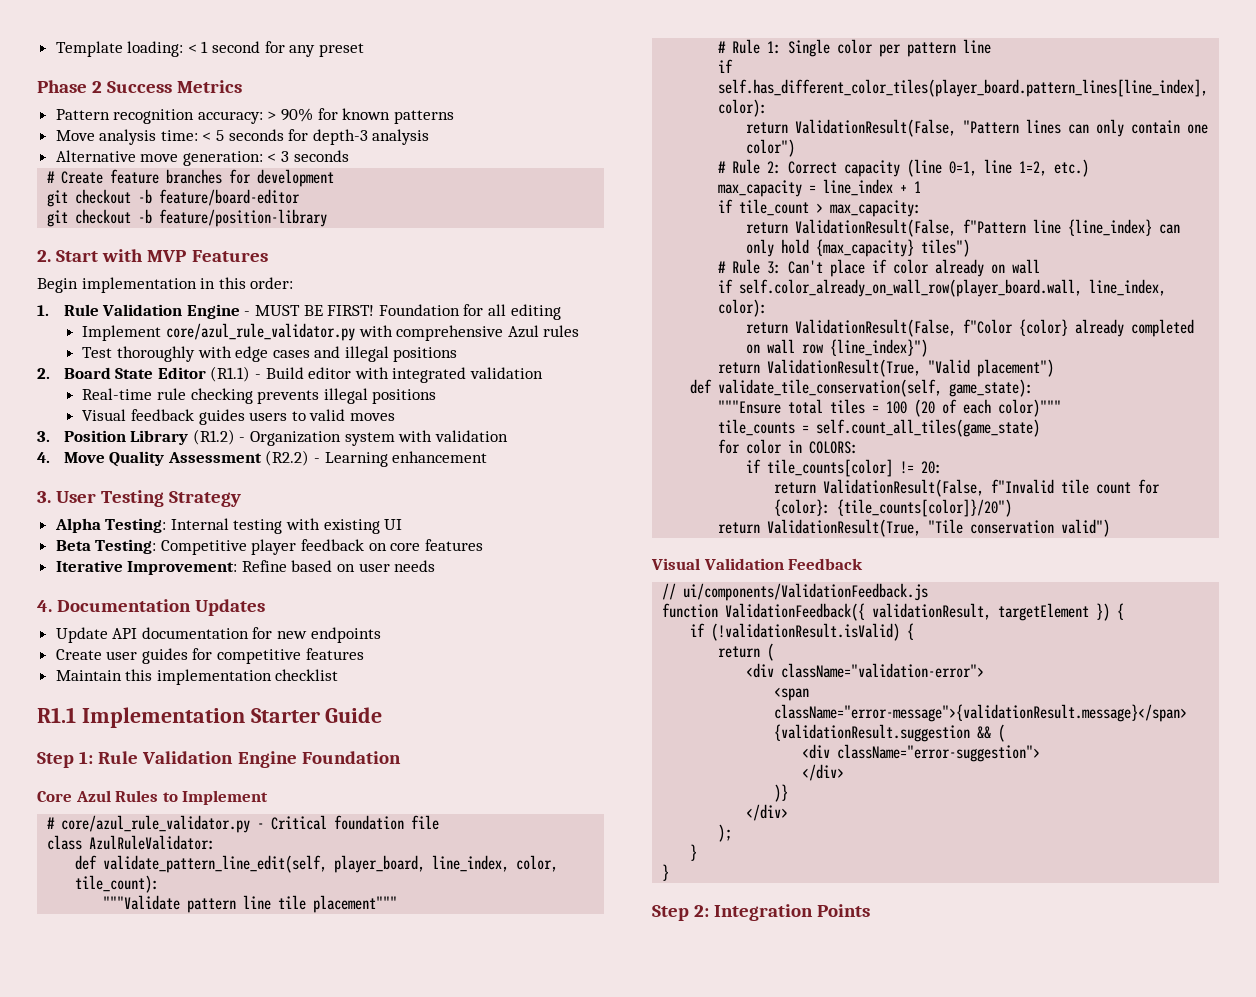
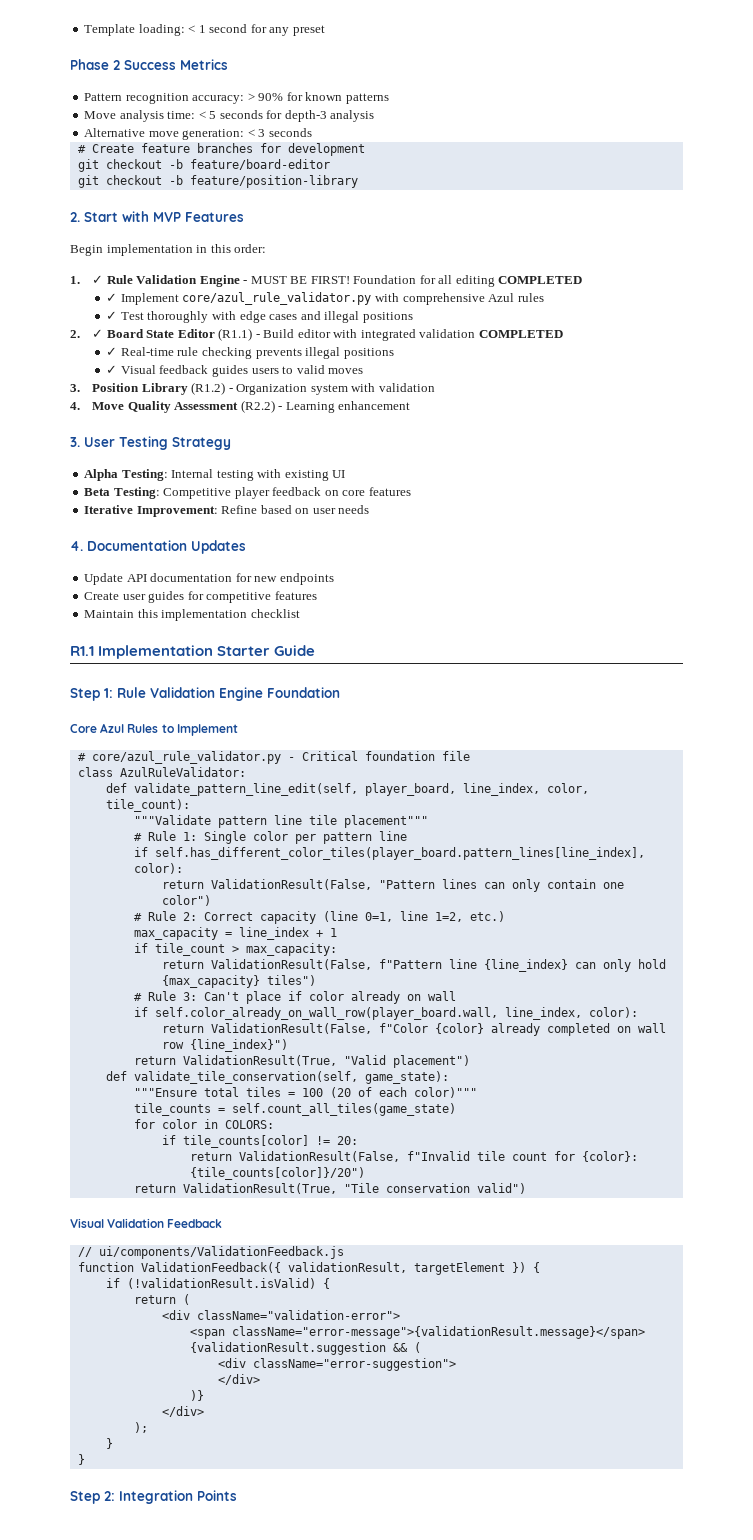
- 1. Rule Validation Engine - MUST BE FIRST!
+ 1. ✓ Rule Validation Engine - MUST BE FIRST!
- Foundation for all editing
- Implement core/azul_rule_validator.py with comprehensive Azul rules
+ Foundation for all editing COMPLETED
+ ✓ Implement core/azul_rule_validator.py with comprehensive Azul rules
- Test thoroughly with edge cases and illegal positions
+ ✓ Test thoroughly with edge cases and illegal positions
- 2. Board State Editor (R1.1) - Build editor with integrated validation
- Real-time rule checking prevents illegal positions
+ 2. ✓ Board State Editor (R1.1) - Build editor with integrated validation COMPLETED
+ ✓ Real-time rule checking prevents illegal positions
- Visual feedback guides users to valid moves
+ ✓ Visual feedback guides users to valid moves

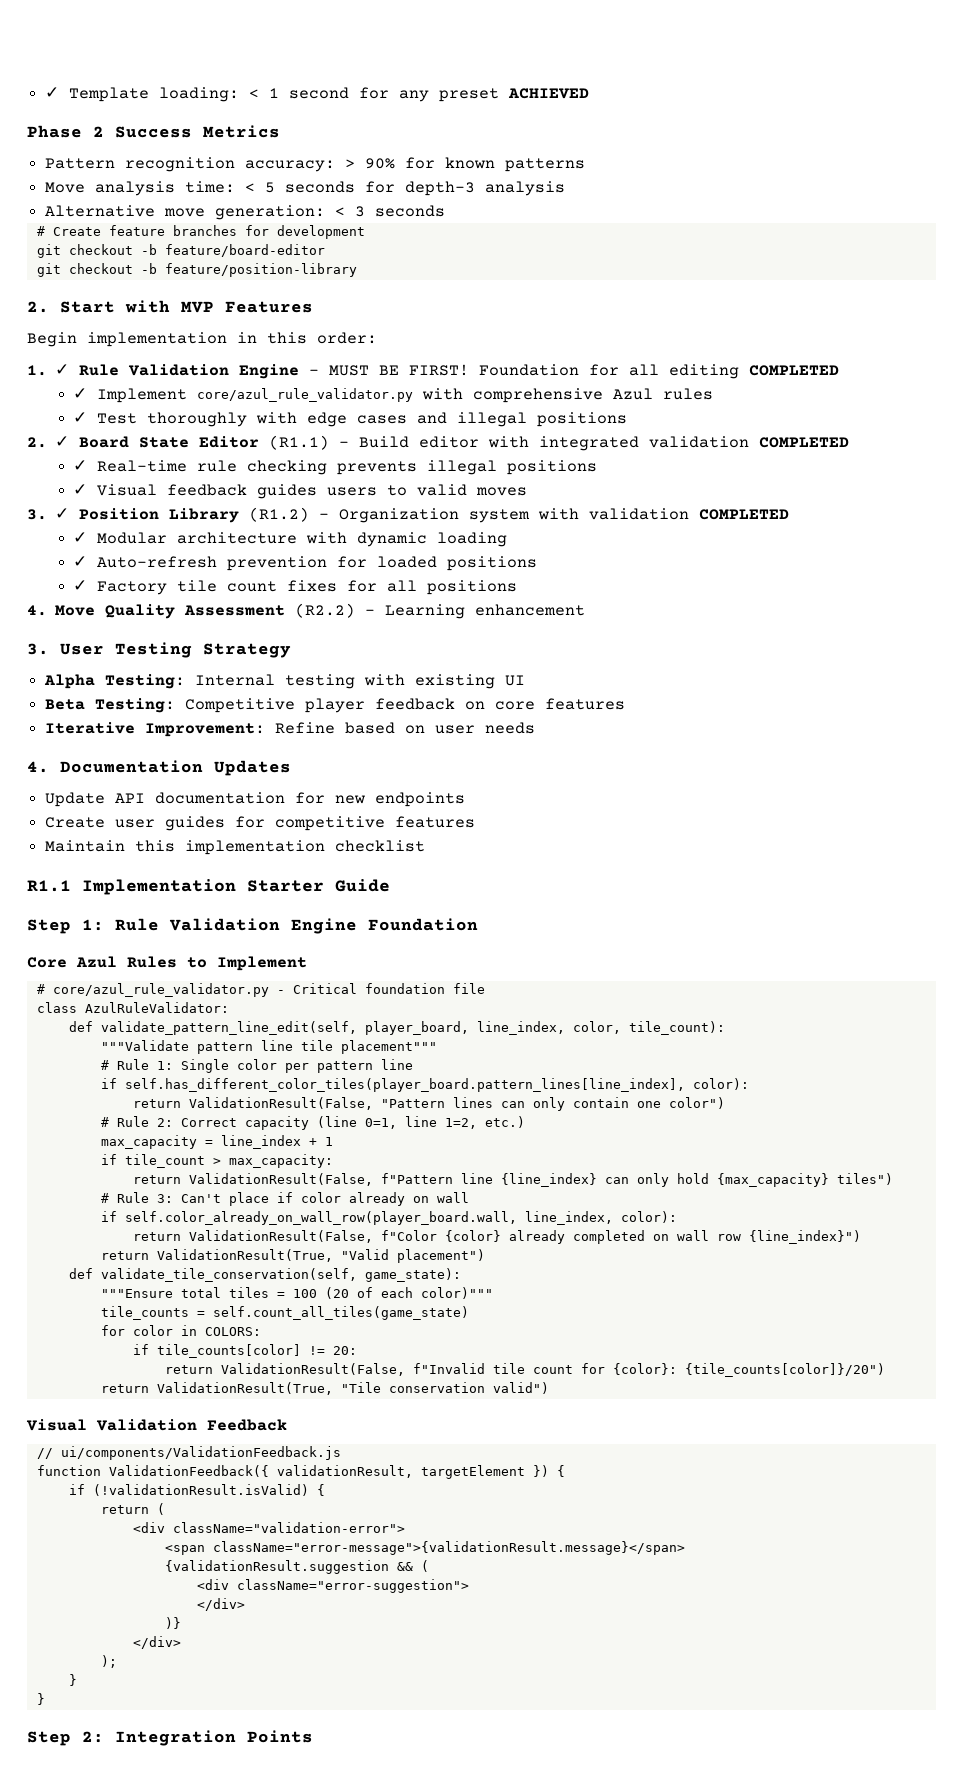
- Template loading: < 1 second for any preset
+ ✓ Template loading: < 1 second for any preset ACHIEVED
- 3. Position Library (R1.2) - Organization system with validation
+ 3. ✓ Position Library (R1.2) - Organization system with validation COMPLETED
+ ✓ Modular architecture with dynamic loading
+ ✓ Auto-refresh prevention for loaded positions
+ ✓ Factory tile count fixes for all positions

